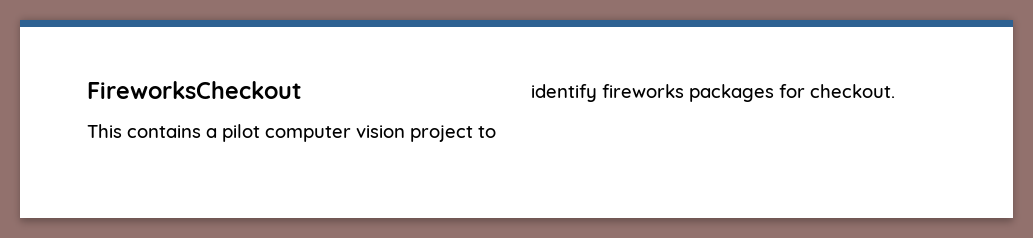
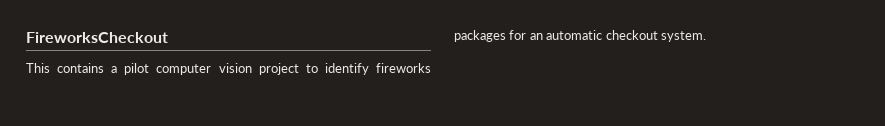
- This contains a pilot computer vision project to identify fireworks packages for checkout.
+ This contains a pilot computer vision project to identify fireworks packages for an automatic checkout system.

